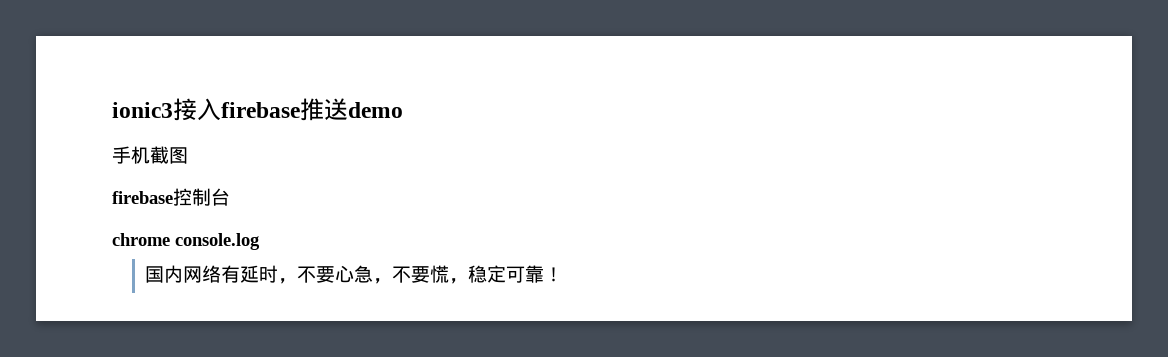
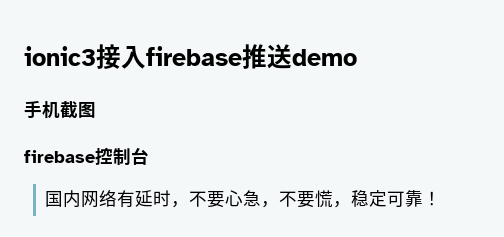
- chrome console.log

